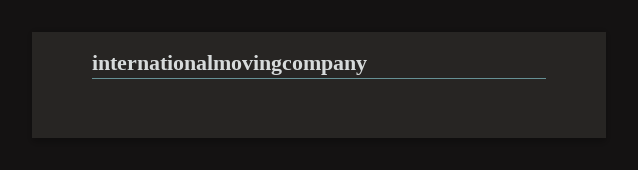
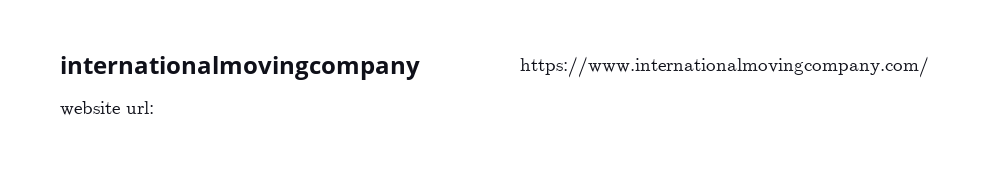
+ website url: https://www.internationalmovingcompany.com/

